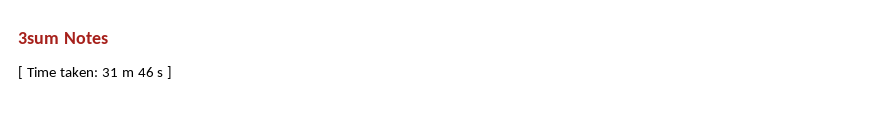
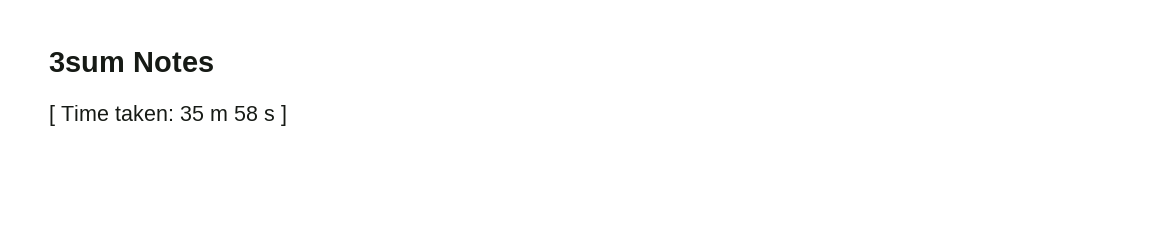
- [ Time taken: 31 m 46 s ]
+ [ Time taken: 35 m 58 s ]

